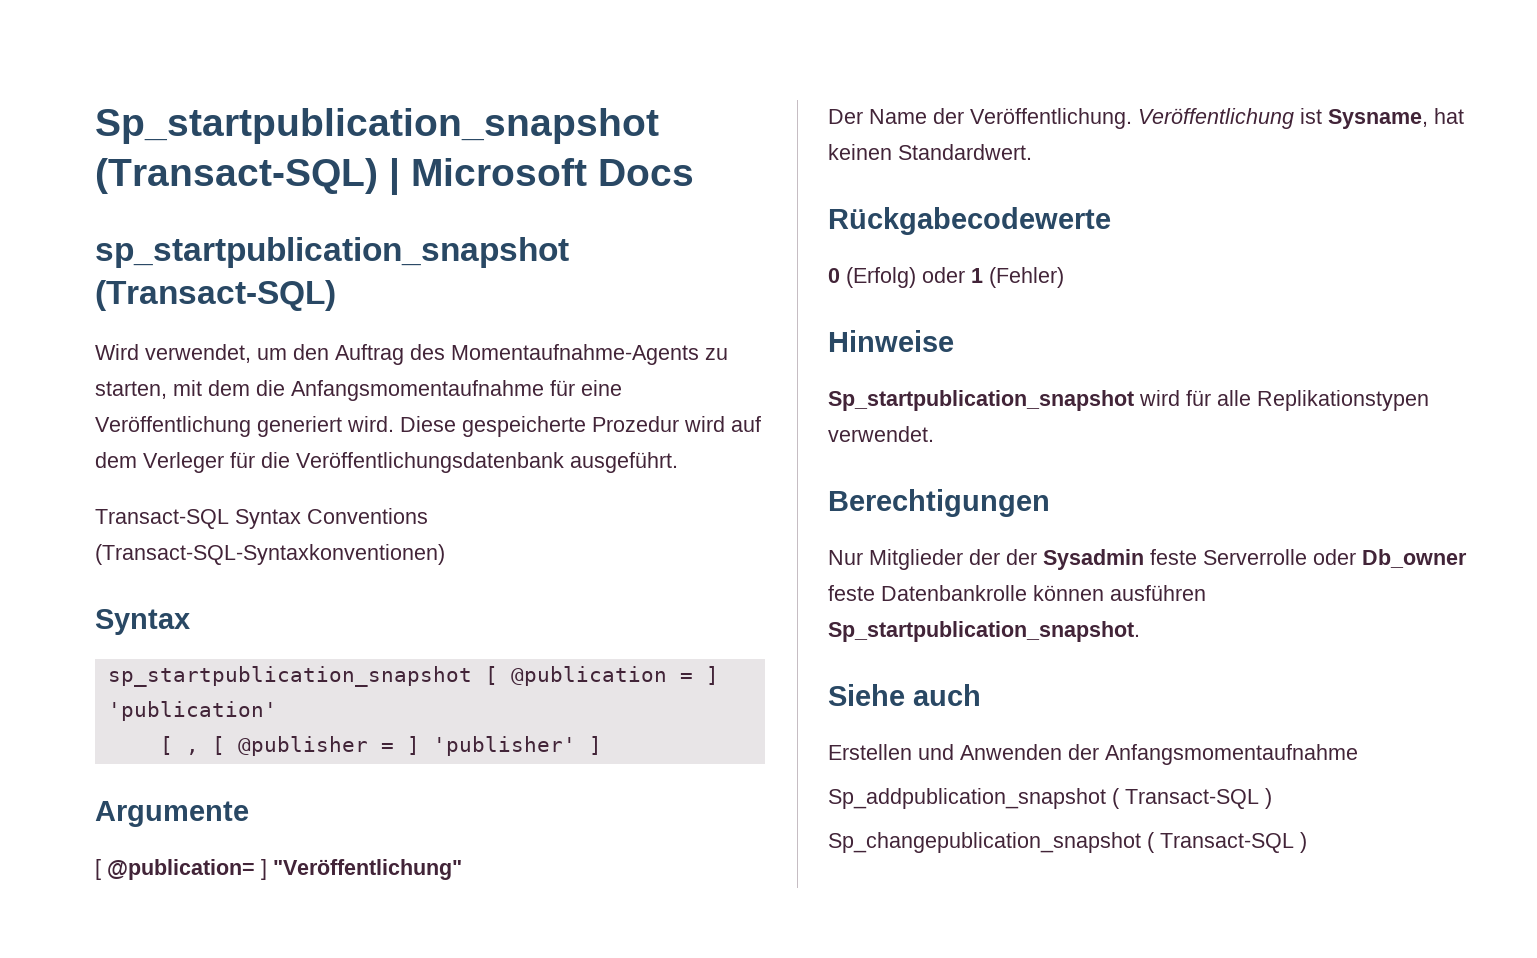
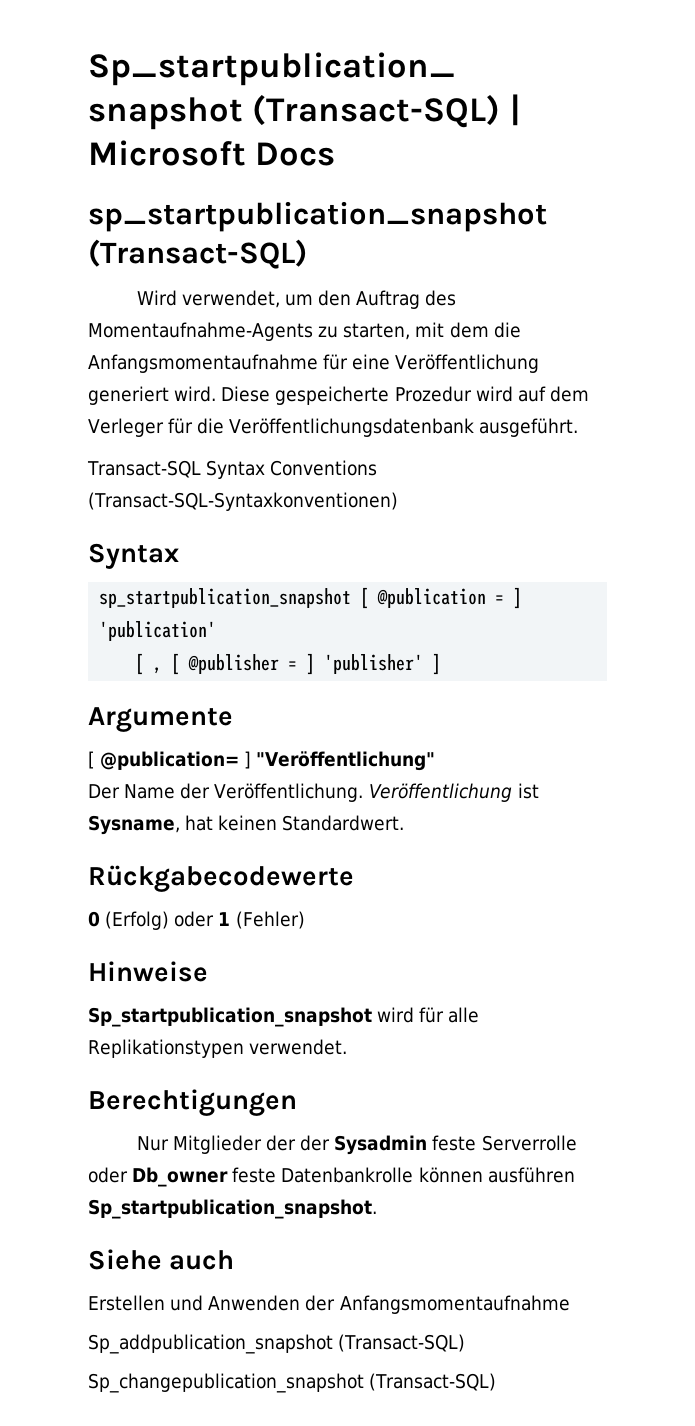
- Sp_addpublication_snapshot ( Transact-SQL )
- Sp_changepublication_snapshot ( Transact-SQL )
+ Sp_addpublication_snapshot (Transact-SQL)
+ Sp_changepublication_snapshot (Transact-SQL)

